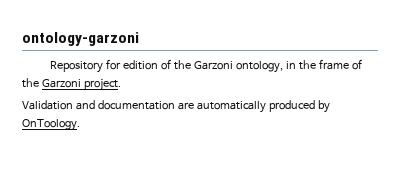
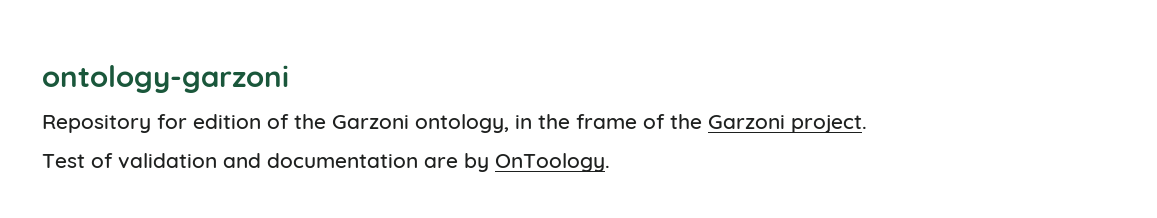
- Validation and documentation are automatically produced by OnToology.
+ Test of validation and documentation are by OnToology.

